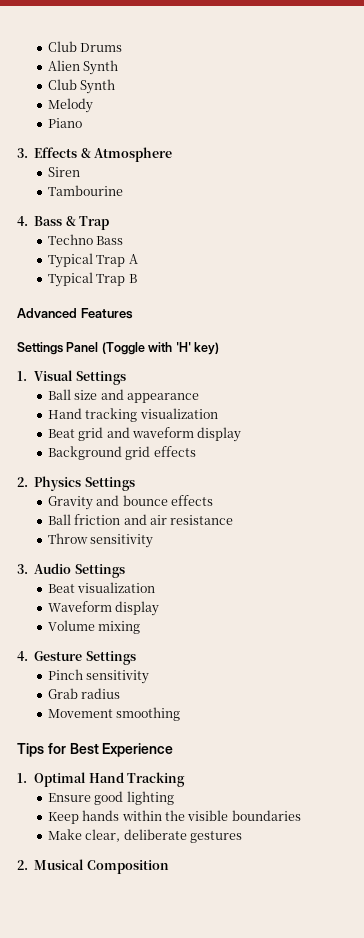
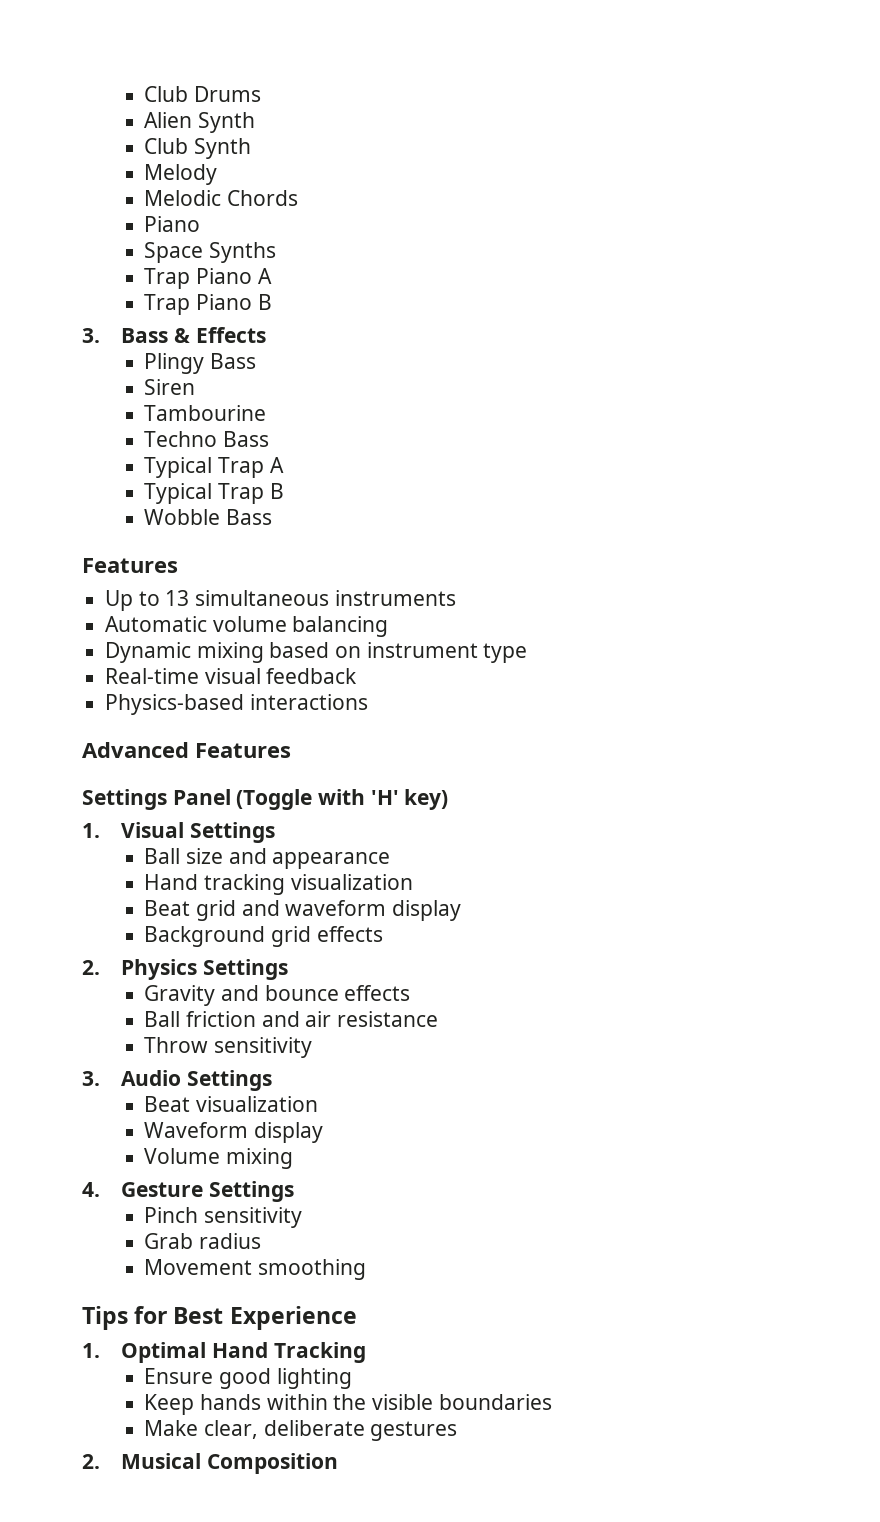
+ Melodic Chords
  Piano
- 3. Effects & Atmosphere
+ Space Synths
+ Trap Piano A
+ Trap Piano B
+ 3. Bass & Effects
+ Plingy Bass
- 4. Bass & Trap
+ Wobble Bass
+ Features
+ Up to 13 simultaneous instruments
+ Automatic volume balancing
+ Dynamic mixing based on instrument type
+ Real-time visual feedback
+ Physics-based interactions

